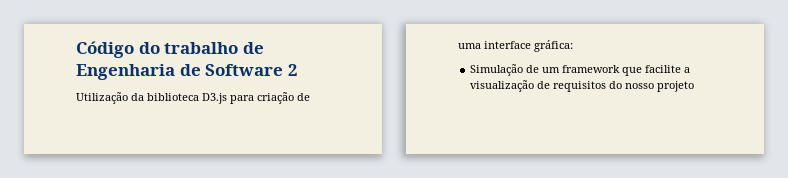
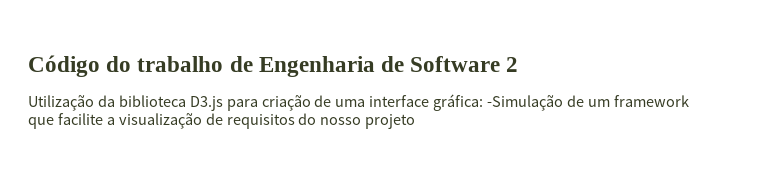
- Utilização da biblioteca D3.js para criação de uma interface gráfica:
- Simulação de um framework que facilite a visualização de requisitos do nosso projeto
+ Utilização da biblioteca D3.js para criação de uma interface gráfica: -Simulação de um framework que facilite a visualização de requisitos do nosso projeto

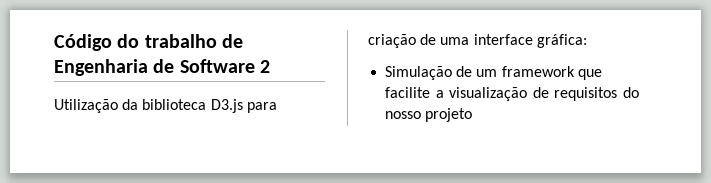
- Utilização da biblioteca D3.js para criação de uma interface gráfica: -Simulação de um framework que facilite a visualização de requisitos do nosso projeto
+ Utilização da biblioteca D3.js para criação de uma interface gráfica:
+ Simulação de um framework que facilite a visualização de requisitos do nosso projeto

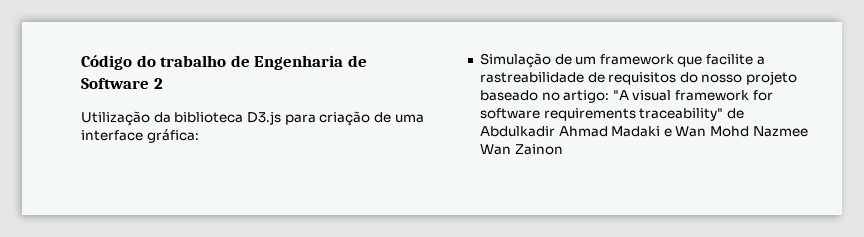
- Simulação de um framework que facilite a visualização de requisitos do nosso projeto
+ Simulação de um framework que facilite a rastreabilidade de requisitos do nosso projeto baseado no artigo: "A visual framework for software requirements traceability" de Abdulkadir Ahmad Madaki e Wan Mohd Nazmee Wan Zainon

